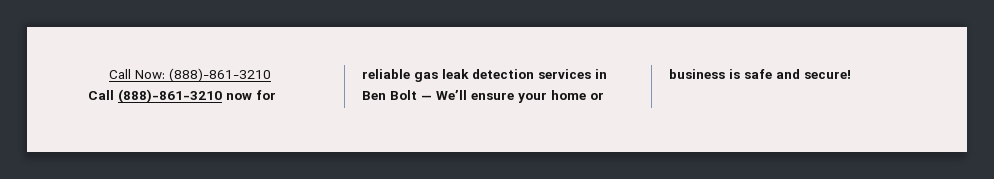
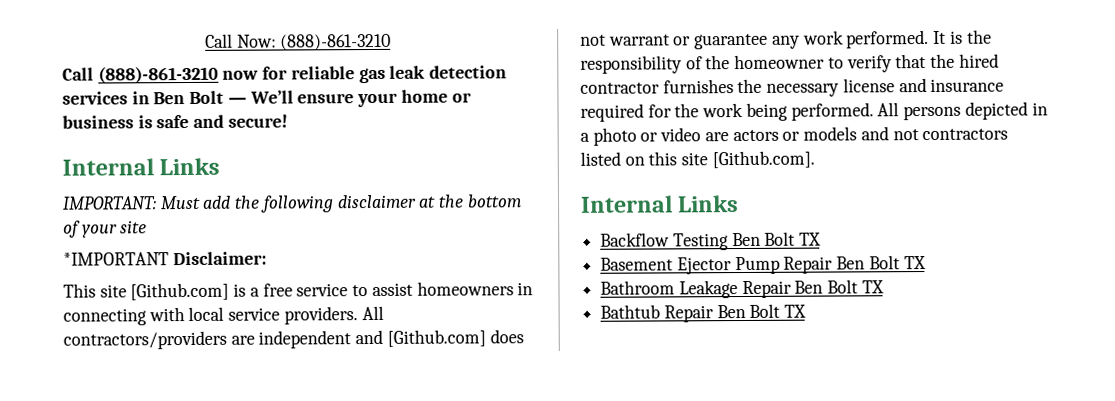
  Call (888)-861-3210 now for reliable gas leak detection services in Ben Bolt — We’ll ensure your home or business is safe and secure!
+ Internal Links
+ IMPORTANT: Must add the following disclaimer at the bottom of your site
+ *IMPORTANT Disclaimer:
+ This site [Github.com] is a free service to assist homeowners in connecting with local service providers. All contractors/providers are independent and [Github.com] does not warrant or guarantee any work performed. It is the responsibility of the homeowner to verify that the hired contractor furnishes the necessary license and insurance required for the work being performed. All persons depicted in a photo or video are actors or models and not contractors listed on this site [Github.com].
+ Internal Links
+ Backflow Testing Ben Bolt TX
+ Basement Ejector Pump Repair Ben Bolt TX
+ Bathroom Leakage Repair Ben Bolt TX
+ Bathtub Repair Ben Bolt TX

